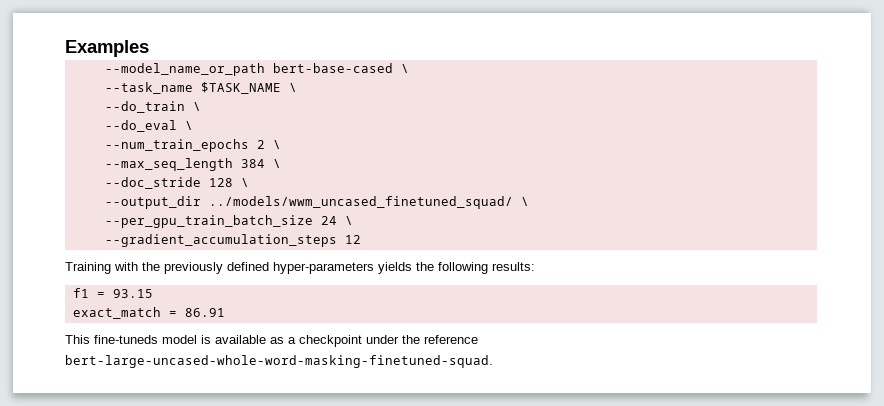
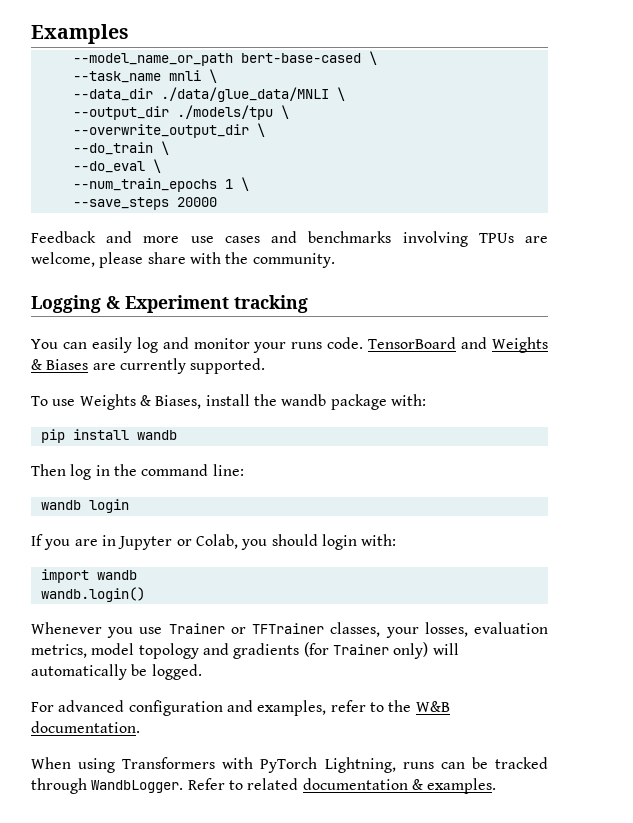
- --task_name $TASK_NAME \
+ --task_name mnli \
+ --data_dir ./data/glue_data/MNLI \
+ --output_dir ./models/tpu \
+ --overwrite_output_dir \
- --num_train_epochs 2 \
- --max_seq_length 384 \
- --doc_stride 128 \
- --output_dir ../models/wwm_uncased_finetuned_squad/ \
- --per_gpu_train_batch_size 24 \
- --gradient_accumulation_steps 12
- Training with the previously defined hyper-parameters yields the following results:
- f1 = 93.15
- exact_match = 86.91
- This fine-tuneds model is available as a checkpoint under the reference bert-large-uncased-whole-word-masking-finetuned-squad.
+ --num_train_epochs 1 \
+ --save_steps 20000
+ Feedback and more use cases and benchmarks involving TPUs are welcome, please share with the community.
+ Logging & Experiment tracking
+ You can easily log and monitor your runs code. TensorBoard and Weights & Biases are currently supported.
+ To use Weights & Biases, install the wandb package with:
+ pip install wandb
+ Then log in the command line:
+ wandb login
+ If you are in Jupyter or Colab, you should login with:
+ import wandb
+ wandb.login()
+ Whenever you use Trainer or TFTrainer classes, your losses, evaluation metrics, model topology and gradients (for Trainer only) will automatically be logged.
+ For advanced configuration and examples, refer to the W&B documentation.
+ When using Transformers with PyTorch Lightning, runs can be tracked through WandbLogger. Refer to related documentation & examples.

